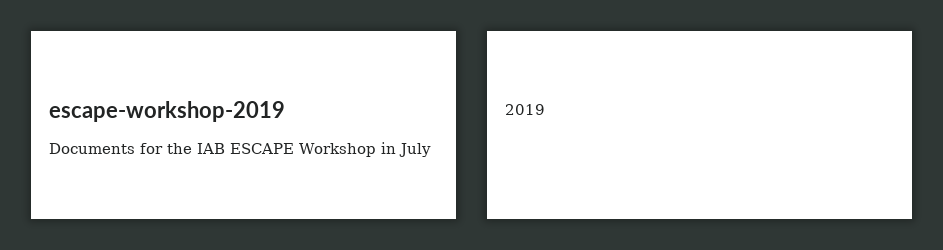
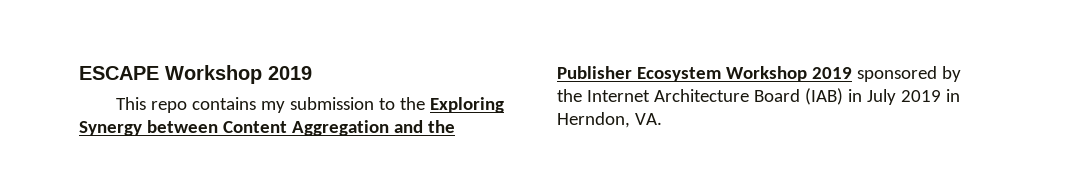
- escape-workshop-2019
- Documents for the IAB ESCAPE Workshop in July 2019
+ ESCAPE Workshop 2019
+ This repo contains my submission to the Exploring Synergy between Content Aggregation and the Publisher Ecosystem Workshop 2019 sponsored by the Internet Architecture Board (IAB) in July 2019 in Herndon, VA.

